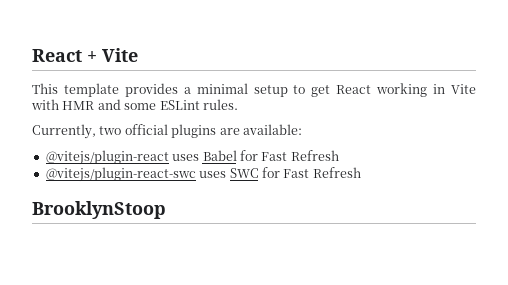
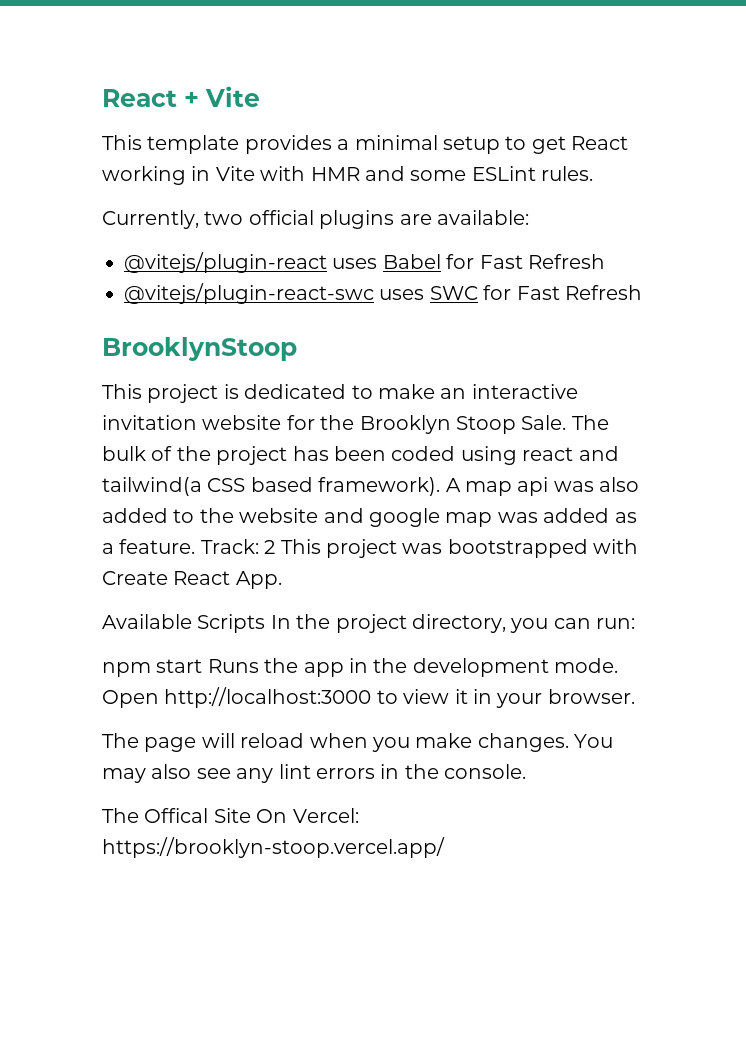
+ This project is dedicated to make an interactive invitation website for the Brooklyn Stoop Sale. The bulk of the project has been coded using react and tailwind(a CSS based framework). A map api was also added to the website and google map was added as a feature. Track: 2 This project was bootstrapped with Create React App.
+ Available Scripts In the project directory, you can run:
+ npm start Runs the app in the development mode. Open http://localhost:3000 to view it in your browser.
+ The page will reload when you make changes. You may also see any lint errors in the console.
+ The Offical Site On Vercel: https://brooklyn-stoop.vercel.app/

